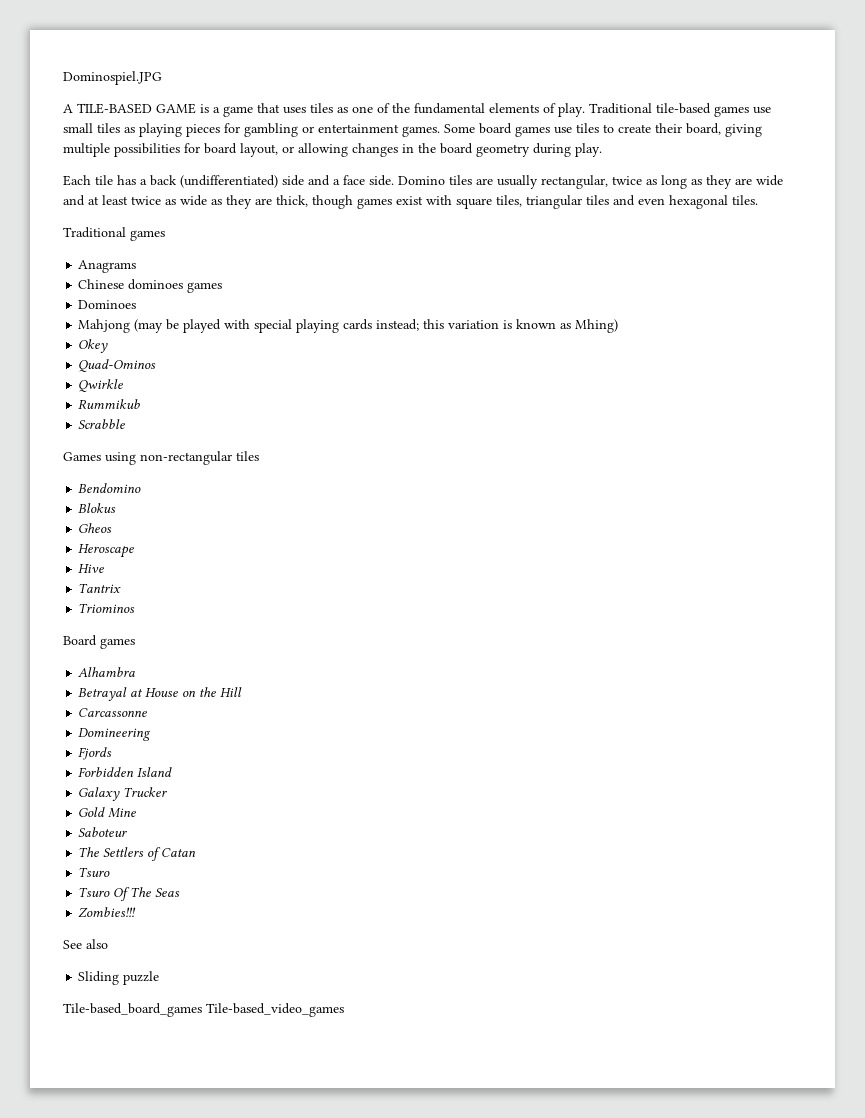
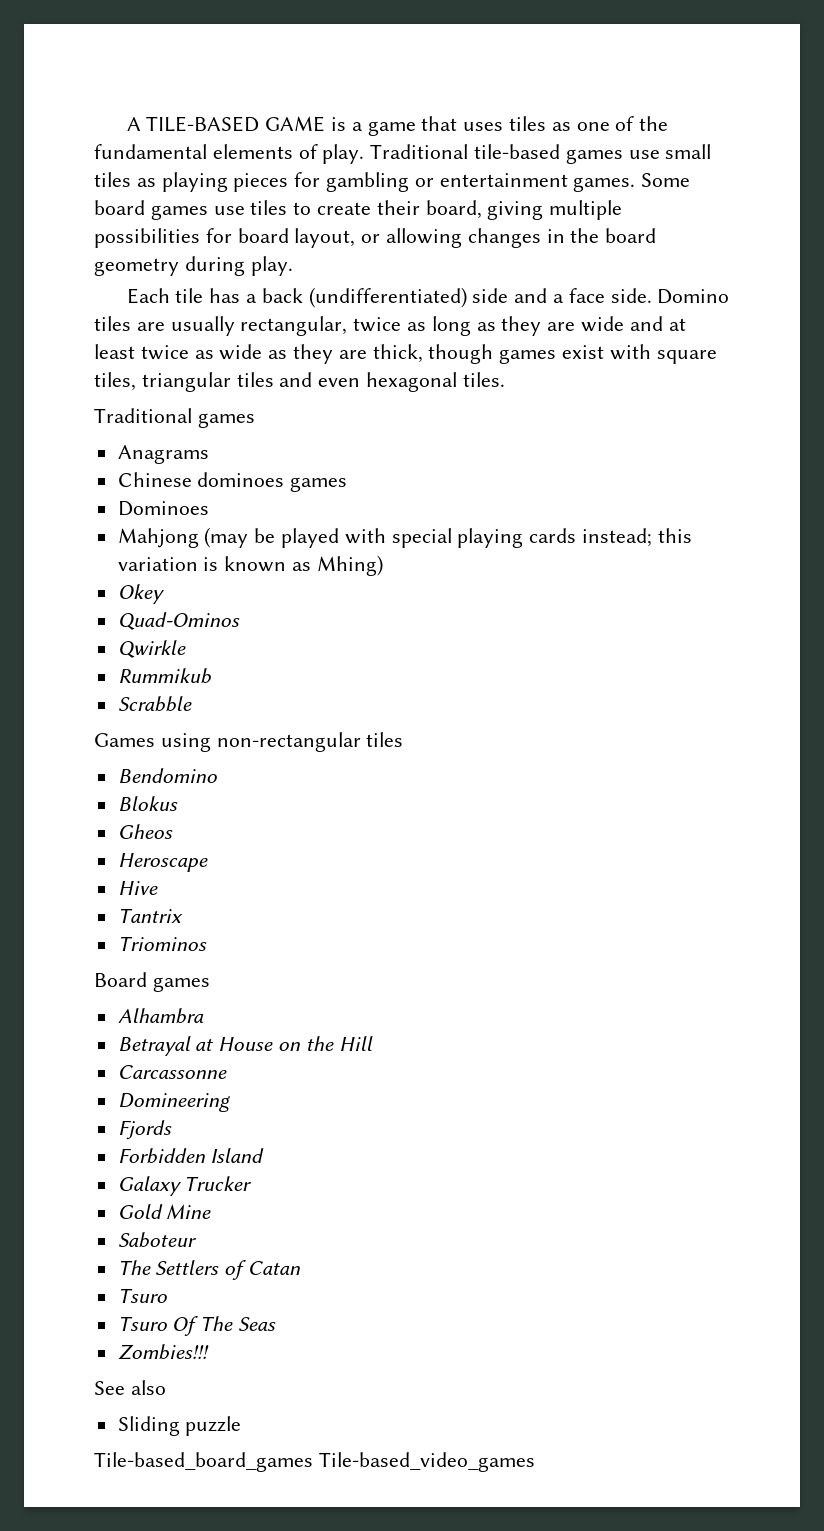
- Dominospiel.JPG

